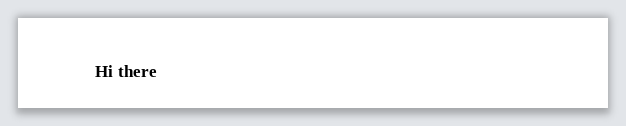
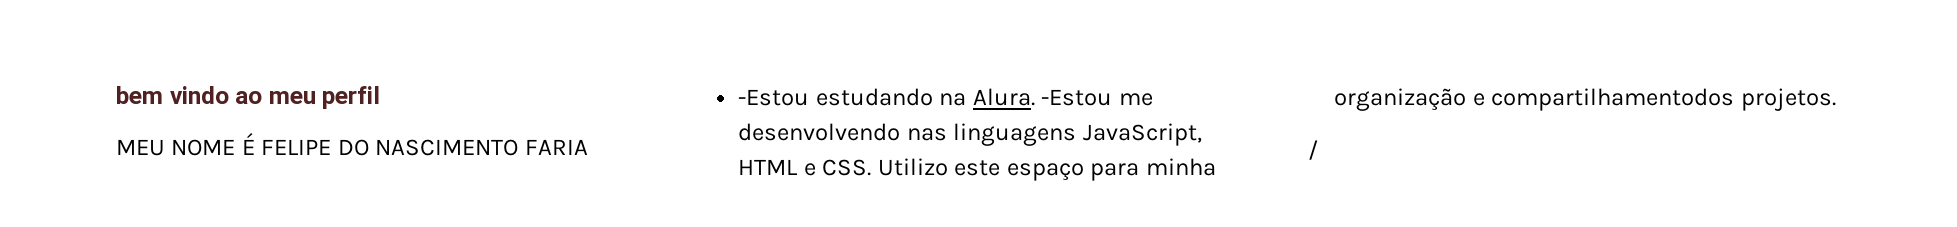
- Hi there
+ bem vindo ao meu perfil
+ MEU NOME É FELIPE DO NASCIMENTO FARIA
+ -Estou estudando na Alura. -Estou me desenvolvendo nas linguagens JavaScript, HTML e CSS. Utilizo este espaço para minha organização e compartilhamentodos projetos.
+ /

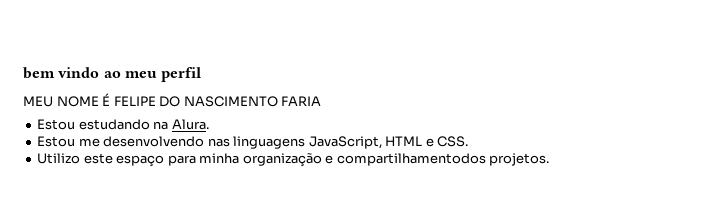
- -Estou estudando na Alura. -Estou me desenvolvendo nas linguagens JavaScript, HTML e CSS. Utilizo este espaço para minha organização e compartilhamentodos projetos.
+ Estou estudando na Alura.
+ Estou me desenvolvendo nas linguagens JavaScript, HTML e CSS.
+ Utilizo este espaço para minha organização e compartilhamentodos projetos.
- /

